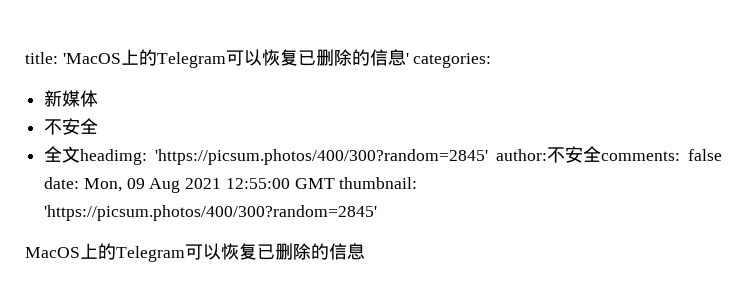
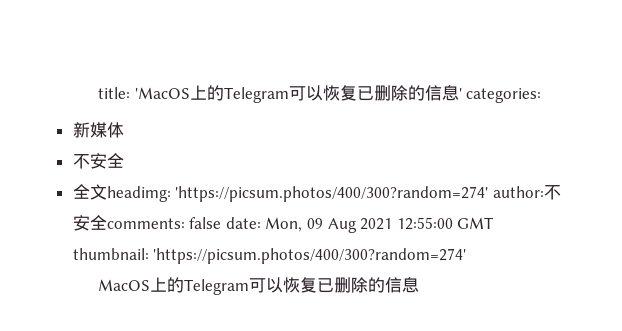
- 全文headimg: 'https://picsum.photos/400/300?random=2845' author:不安全comments: false date: Mon, 09 Aug 2021 12:55:00 GMT thumbnail: 'https://picsum.photos/400/300?random=2845'
+ 全文headimg: 'https://picsum.photos/400/300?random=274' author:不安全comments: false date: Mon, 09 Aug 2021 12:55:00 GMT thumbnail: 'https://picsum.photos/400/300?random=274'

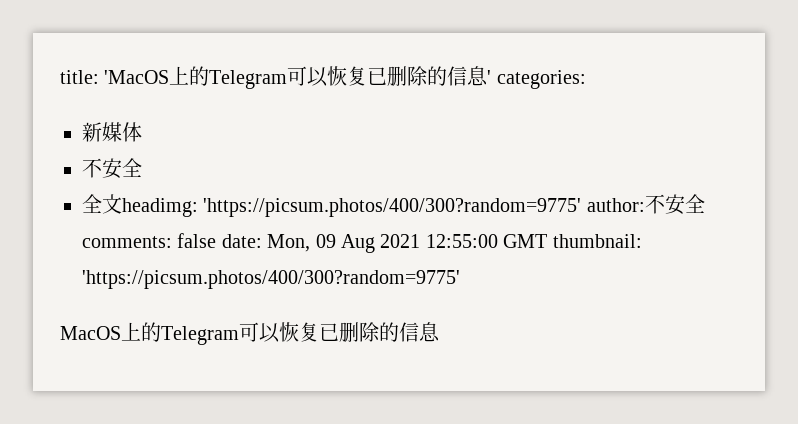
- 全文headimg: 'https://picsum.photos/400/300?random=274' author:不安全comments: false date: Mon, 09 Aug 2021 12:55:00 GMT thumbnail: 'https://picsum.photos/400/300?random=274'
+ 全文headimg: 'https://picsum.photos/400/300?random=9775' author:不安全comments: false date: Mon, 09 Aug 2021 12:55:00 GMT thumbnail: 'https://picsum.photos/400/300?random=9775'

